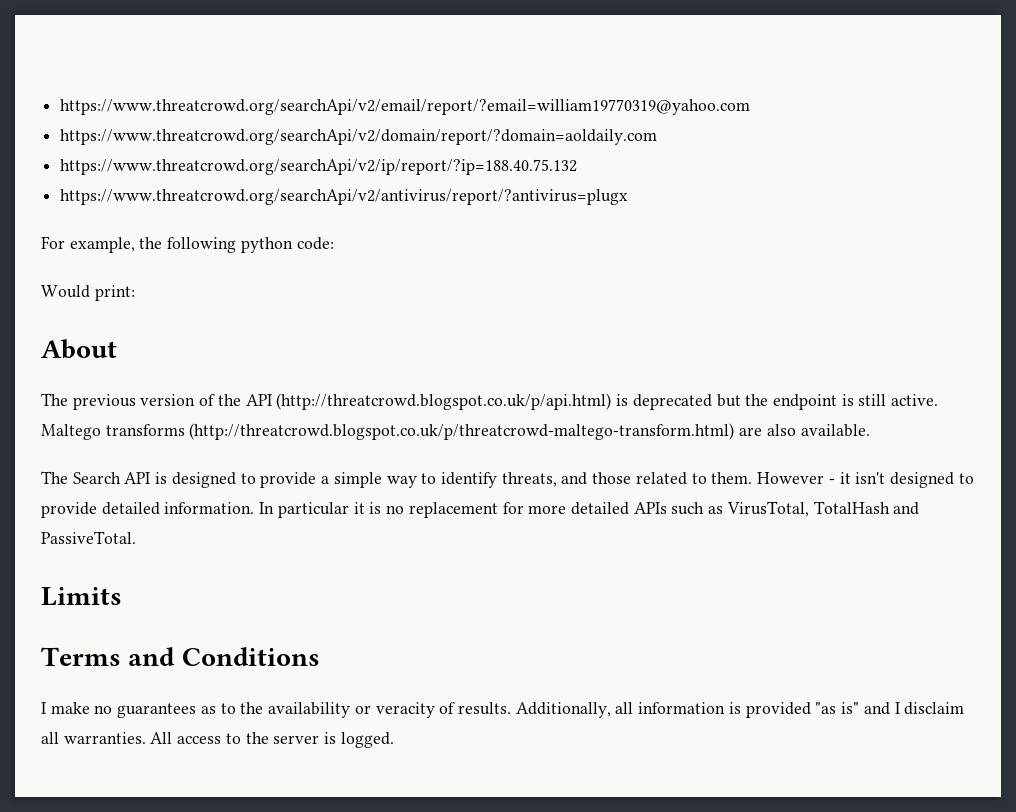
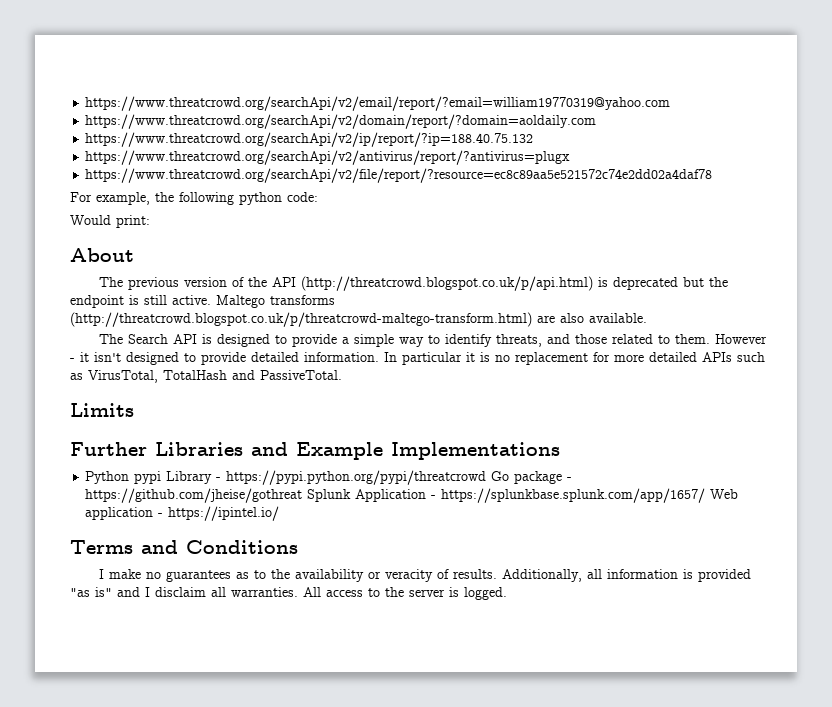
+ https://www.threatcrowd.org/searchApi/v2/file/report/?resource=ec8c89aa5e521572c74e2dd02a4daf78
+ Further Libraries and Example Implementations
+ Python pypi Library - https://pypi.python.org/pypi/threatcrowd Go package - https://github.com/jheise/gothreat Splunk Application - https://splunkbase.splunk.com/app/1657/ Web application - https://ipintel.io/

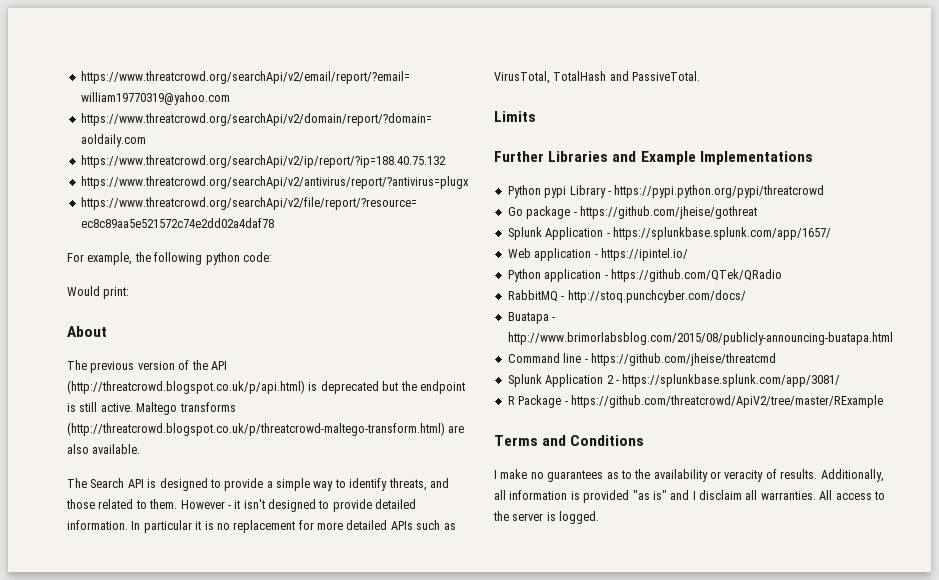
- Python pypi Library - https://pypi.python.org/pypi/threatcrowd Go package - https://github.com/jheise/gothreat Splunk Application - https://splunkbase.splunk.com/app/1657/ Web application - https://ipintel.io/
+ Python pypi Library - https://pypi.python.org/pypi/threatcrowd
+ Go package - https://github.com/jheise/gothreat
+ Splunk Application - https://splunkbase.splunk.com/app/1657/
+ Web application - https://ipintel.io/
+ Python application - https://github.com/QTek/QRadio
+ RabbitMQ - http://stoq.punchcyber.com/docs/
+ Buatapa - http://www.brimorlabsblog.com/2015/08/publicly-announcing-buatapa.html
+ Command line - https://github.com/jheise/threatcmd
+ Splunk Application 2 - https://splunkbase.splunk.com/app/3081/
+ R Package - https://github.com/threatcrowd/ApiV2/tree/master/RExample

